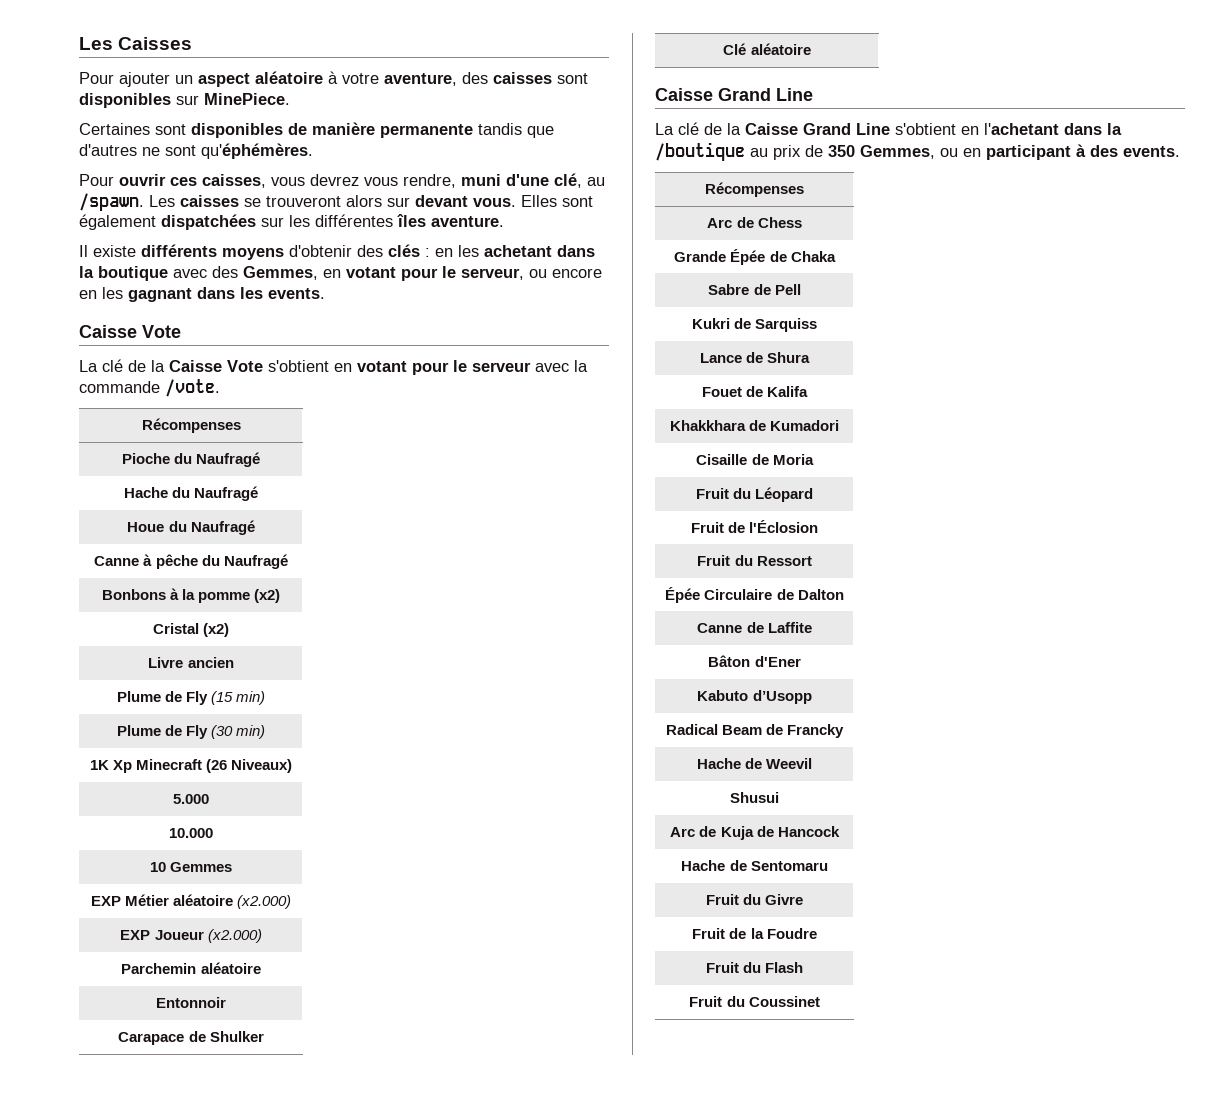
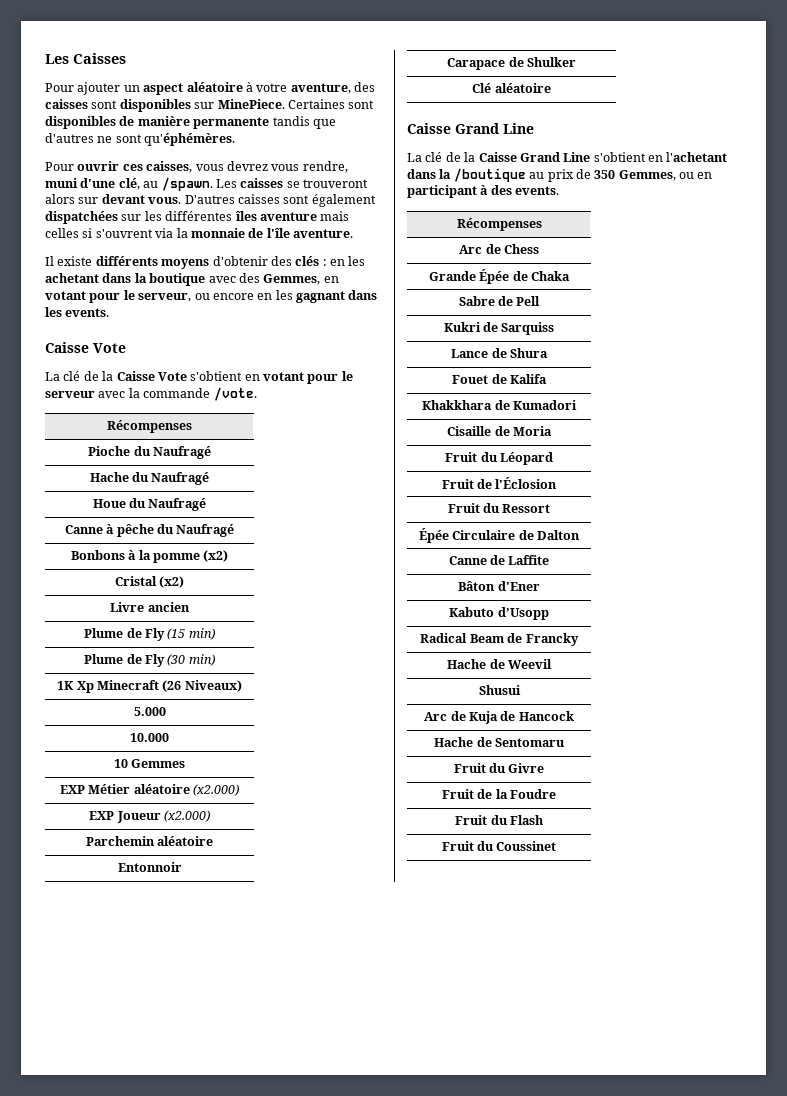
- Pour ajouter un aspect aléatoire à votre aventure, des caisses sont disponibles sur MinePiece.
- Certaines sont disponibles de manière permanente tandis que d'autres ne sont qu'éphémères.
+ Pour ajouter un aspect aléatoire à votre aventure, des caisses sont disponibles sur MinePiece. Certaines sont disponibles de manière permanente tandis que d'autres ne sont qu'éphémères.
- Elles sont également dispatchées sur les différentes îles aventure.
+ D'autres caisses sont également dispatchées sur les différentes îles aventure mais celles si s'ouvrent via la monnaie de l'île aventure.

